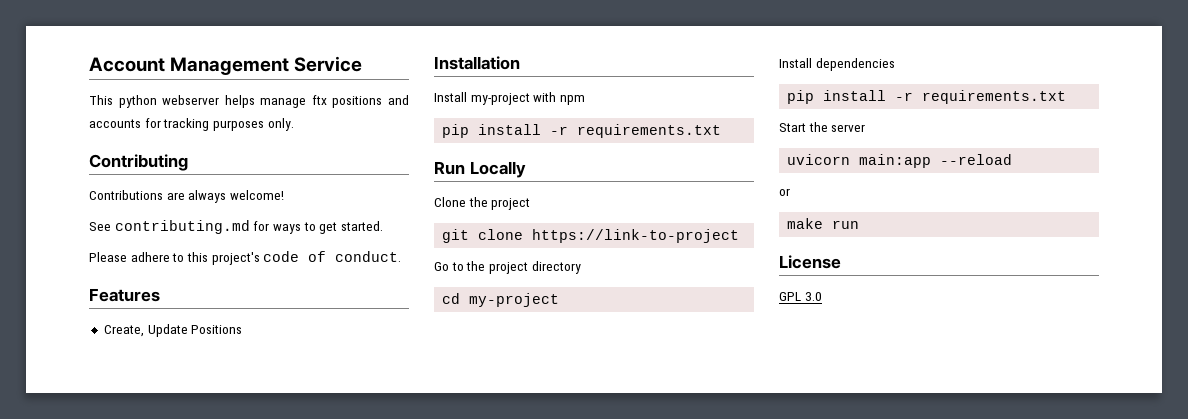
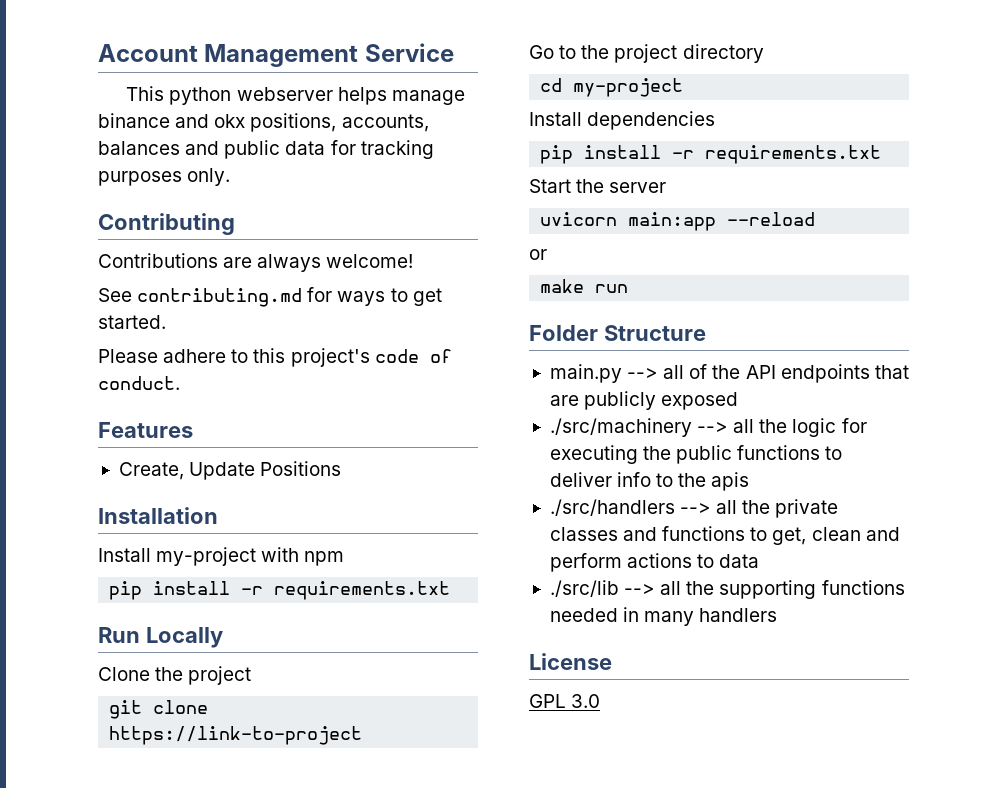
- This python webserver helps manage ftx positions and accounts for tracking purposes only.
+ This python webserver helps manage binance and okx positions, accounts, balances and public data for tracking purposes only.
+ Folder Structure
+ main.py --> all of the API endpoints that are publicly exposed
+ ./src/machinery --> all the logic for executing the public functions to deliver info to the apis
+ ./src/handlers --> all the private classes and functions to get, clean and perform actions to data
+ ./src/lib --> all the supporting functions needed in many handlers

